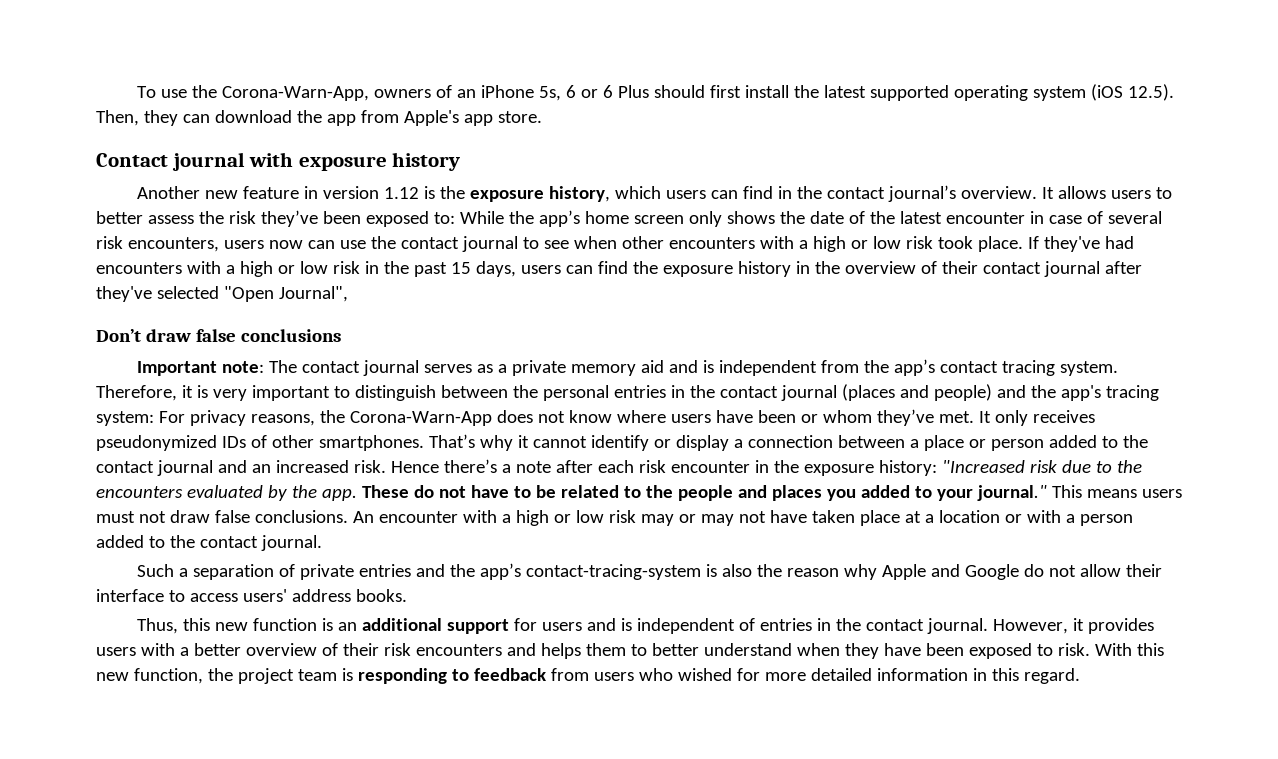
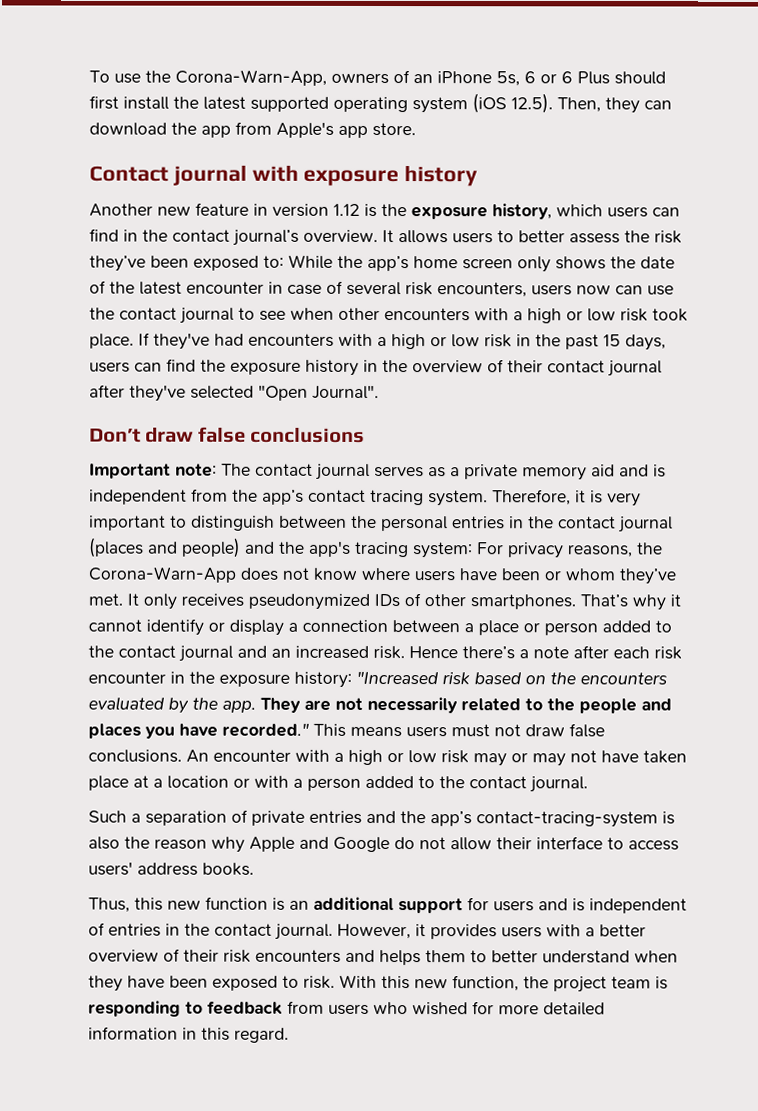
- If they've had encounters with a high or low risk in the past 15 days, users can find the exposure history in the overview of their contact journal after they've selected "Open Journal",
+ If they've had encounters with a high or low risk in the past 15 days, users can find the exposure history in the overview of their contact journal after they've selected "Open Journal".
- Hence there’s a note after each risk encounter in the exposure history: "Increased risk due to the encounters evaluated by the app.
+ Hence there’s a note after each risk encounter in the exposure history: "Increased risk based on the encounters evaluated by the app.
- These do not have to be related to the people and places you added to your journal."
+ They are not necessarily related to the people and places you have recorded."

